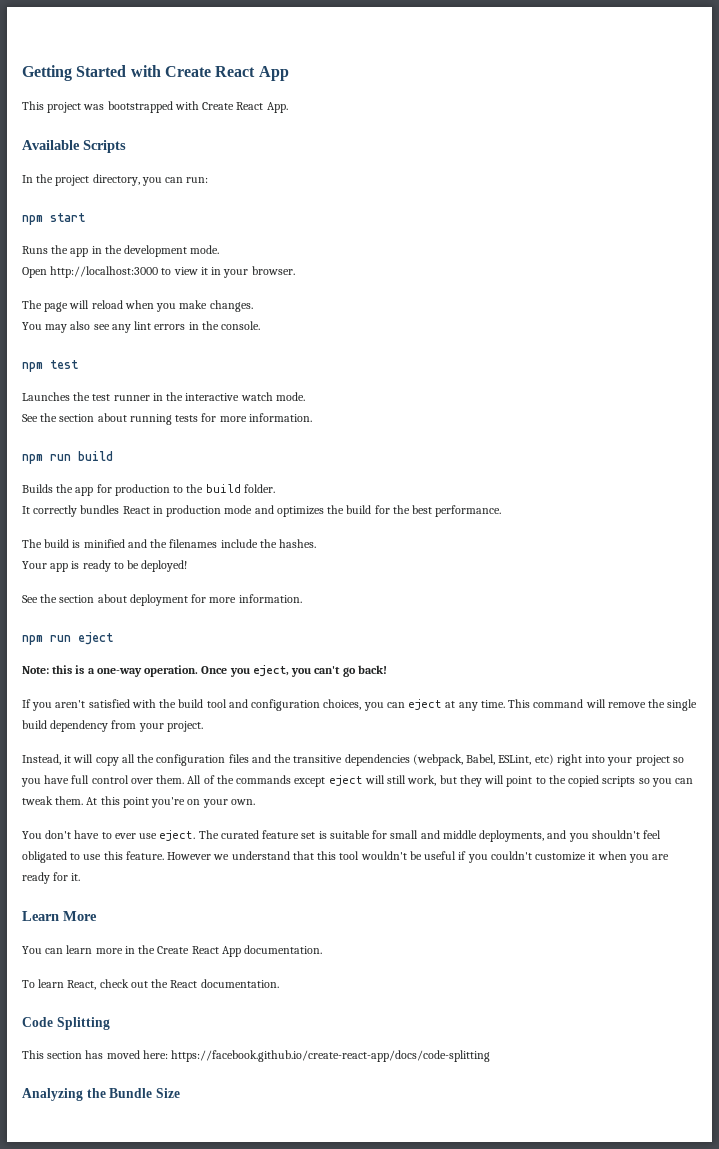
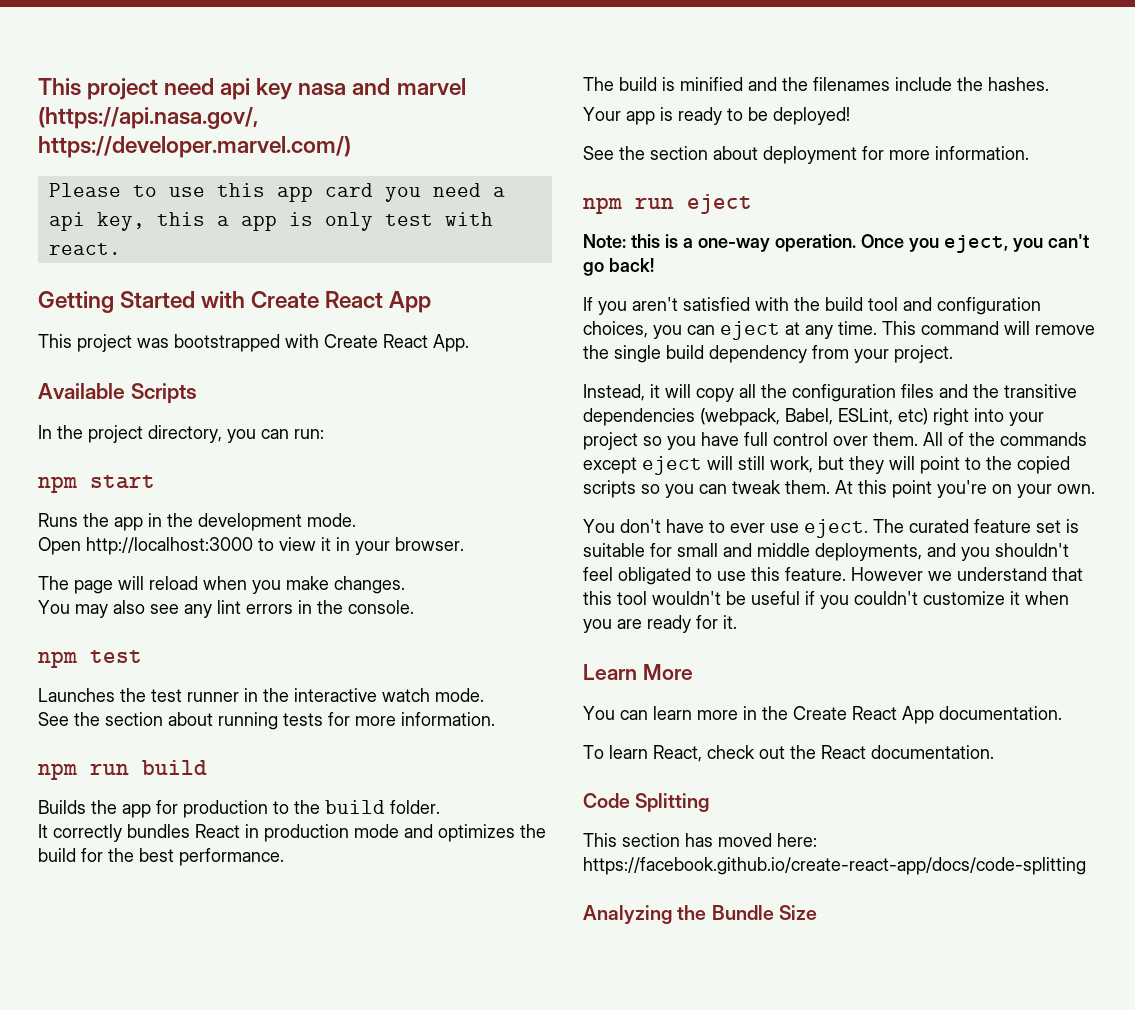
+ This project need api key nasa and marvel (https://api.nasa.gov/, https://developer.marvel.com/)
+ Please to use this app card you need a api key, this a app is only test with react.

